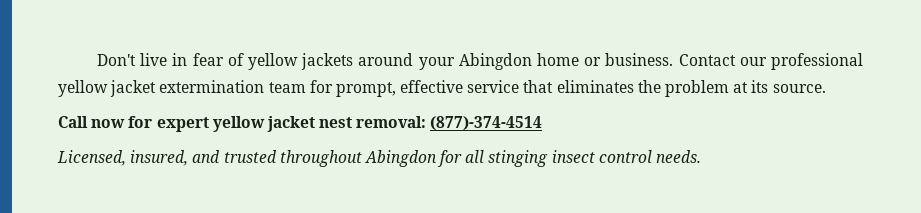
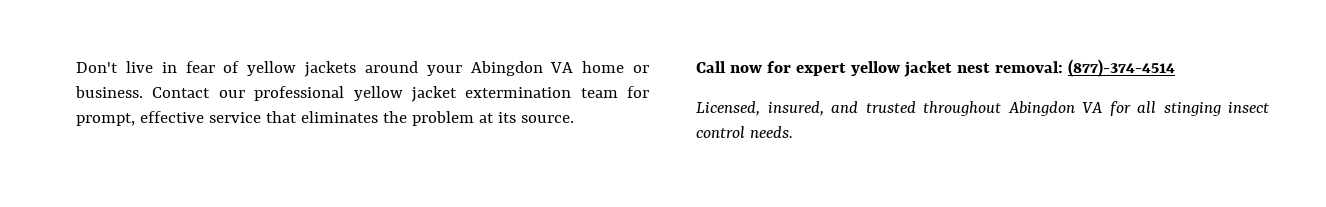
- Don't live in fear of yellow jackets around your Abingdon home or business.
+ Don't live in fear of yellow jackets around your Abingdon VA home or business.
- Licensed, insured, and trusted throughout Abingdon for all stinging insect control needs.
+ Licensed, insured, and trusted throughout Abingdon VA for all stinging insect control needs.

